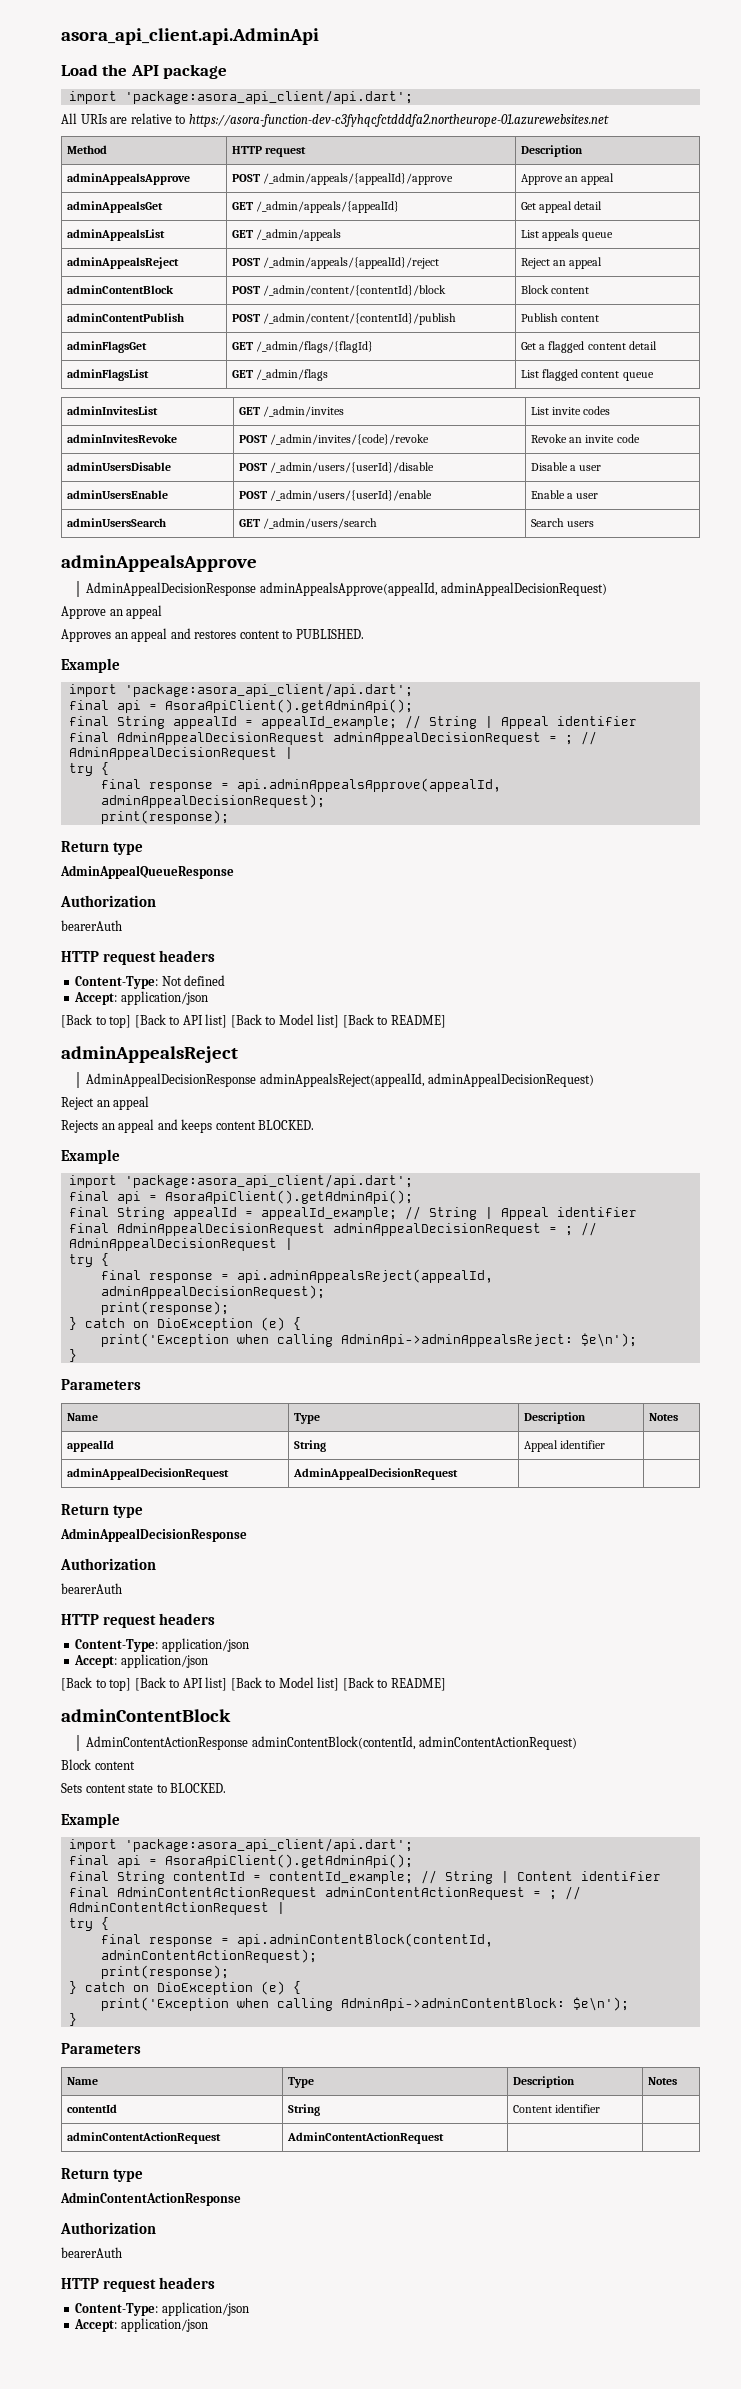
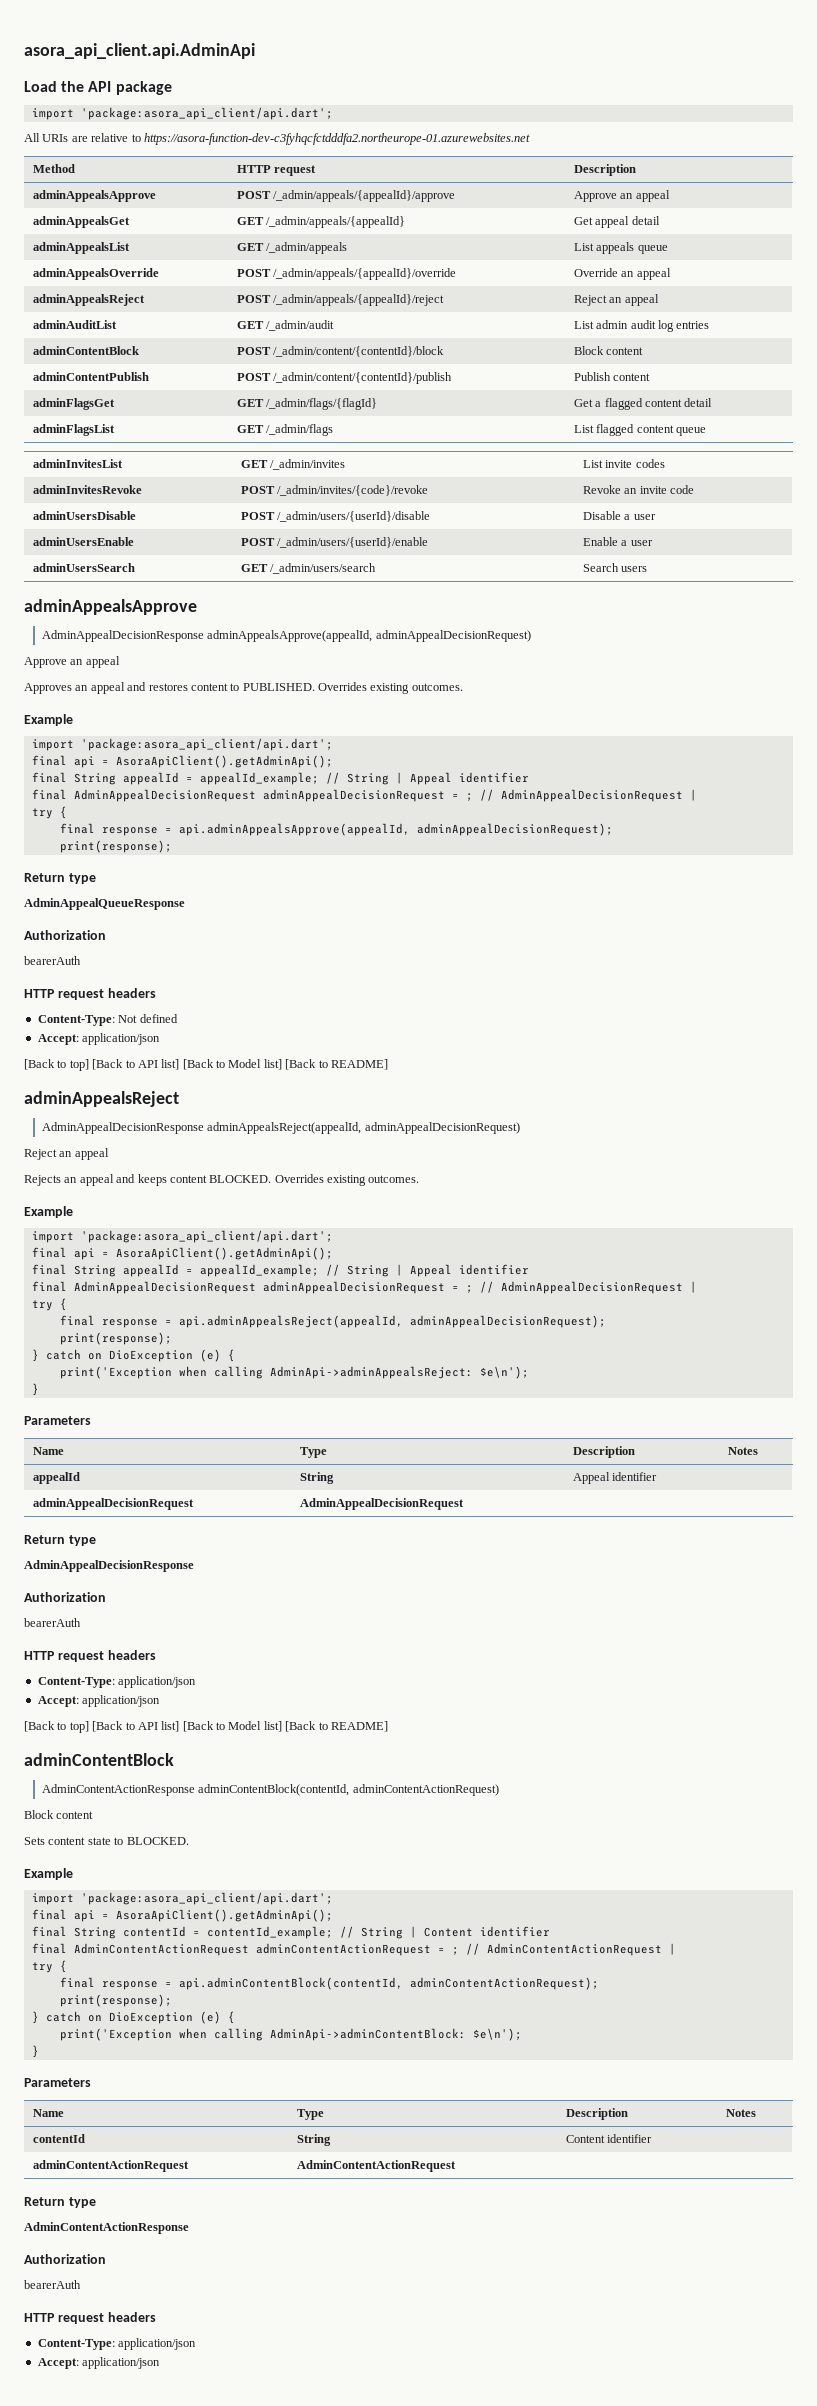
+ adminAppealsOverride | POST /_admin/appeals/{appealId}/override | Override an appeal
+ adminAuditList | GET /_admin/audit | List admin audit log entries
- Approves an appeal and restores content to PUBLISHED.
+ Approves an appeal and restores content to PUBLISHED. Overrides existing outcomes.
- Rejects an appeal and keeps content BLOCKED.
+ Rejects an appeal and keeps content BLOCKED. Overrides existing outcomes.

